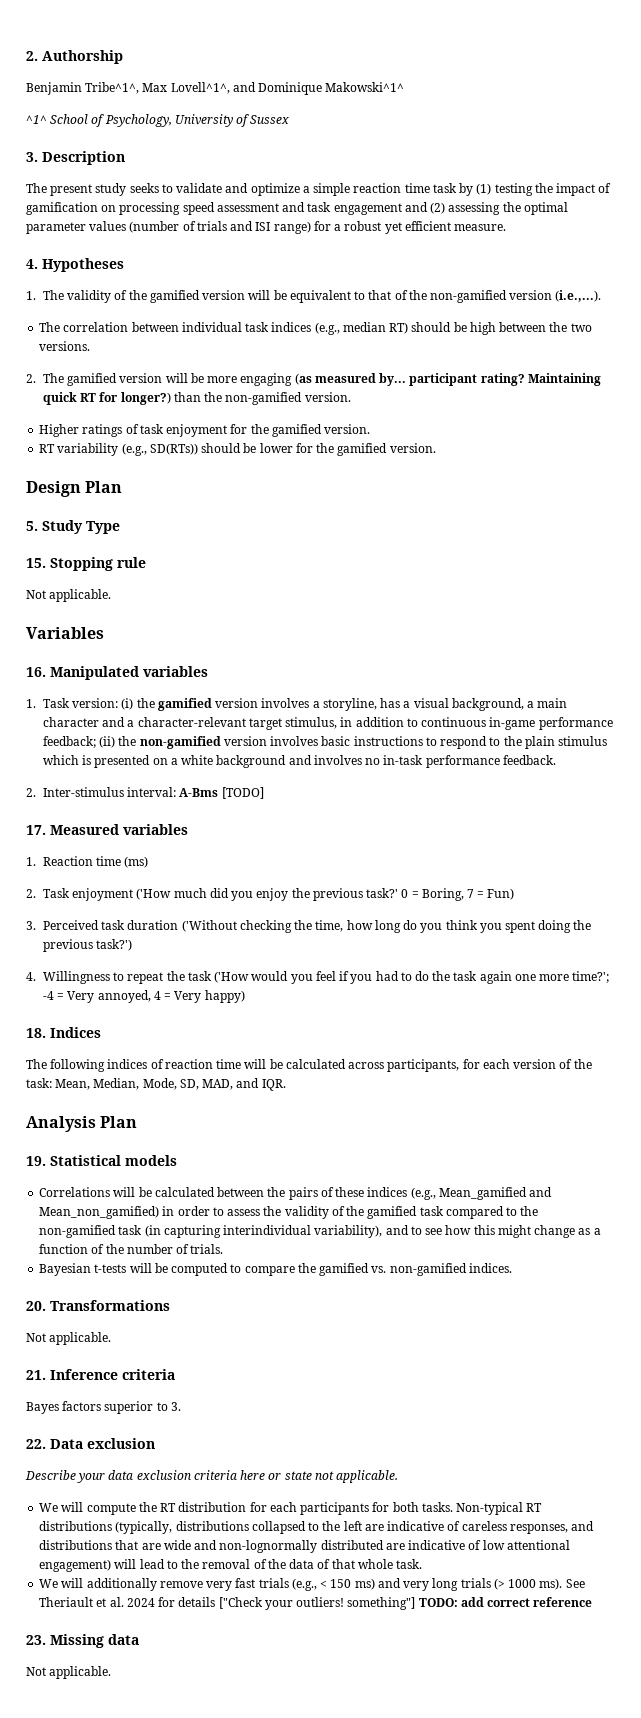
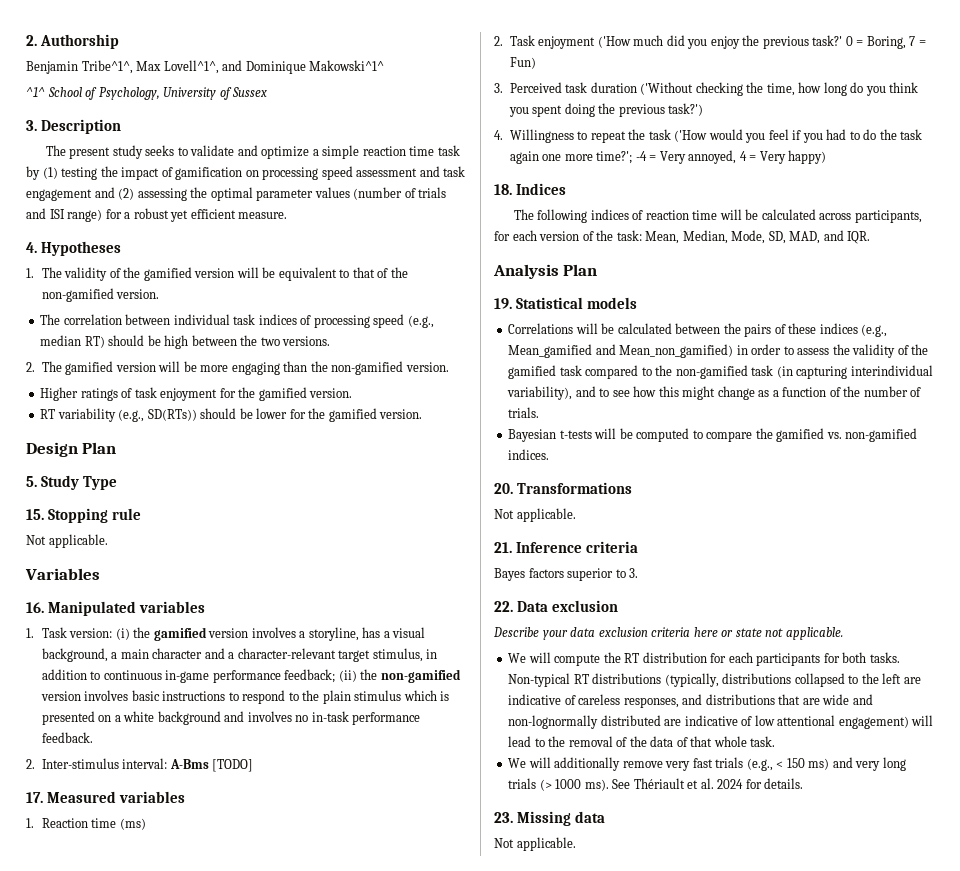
- 1. The validity of the gamified version will be equivalent to that of the non-gamified version (i.e.,...).
+ 1. The validity of the gamified version will be equivalent to that of the non-gamified version.
- The correlation between individual task indices (e.g., median RT) should be high between the two versions.
+ The correlation between individual task indices of processing speed (e.g., median RT) should be high between the two versions.
- 2. The gamified version will be more engaging (as measured by... participant rating? Maintaining quick RT for longer?) than the non-gamified version.
+ 2. The gamified version will be more engaging than the non-gamified version.
- See Theriault et al. 2024 for details ["Check your outliers! something"] TODO: add correct reference
+ See Thériault et al. 2024 for details.

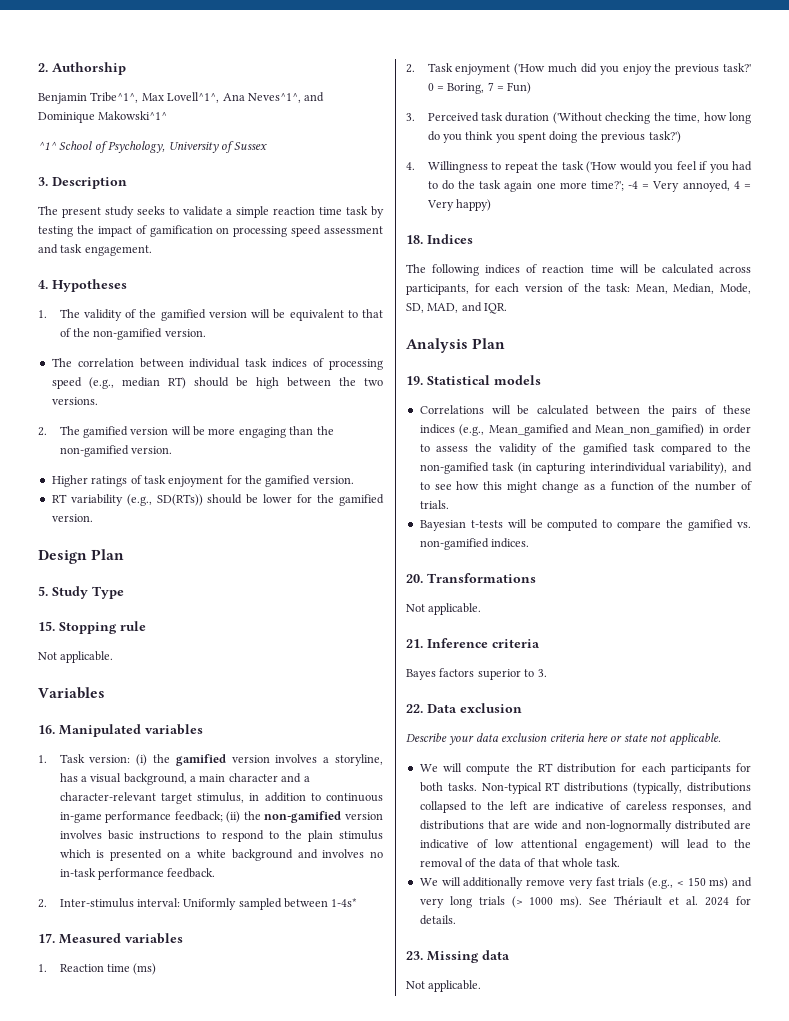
- Benjamin Tribe^1^, Max Lovell^1^, and Dominique Makowski^1^
+ Benjamin Tribe^1^, Max Lovell^1^, Ana Neves^1^, and Dominique Makowski^1^
- The present study seeks to validate and optimize a simple reaction time task by (1) testing the impact of gamification on processing speed assessment and task engagement and (2) assessing the optimal parameter values (number of trials and ISI range) for a robust yet efficient measure.
+ The present study seeks to validate a simple reaction time task by testing the impact of gamification on processing speed assessment and task engagement.
- 2. Inter-stimulus interval: A-Bms [TODO]
+ 2. Inter-stimulus interval: Uniformly sampled between 1-4s*

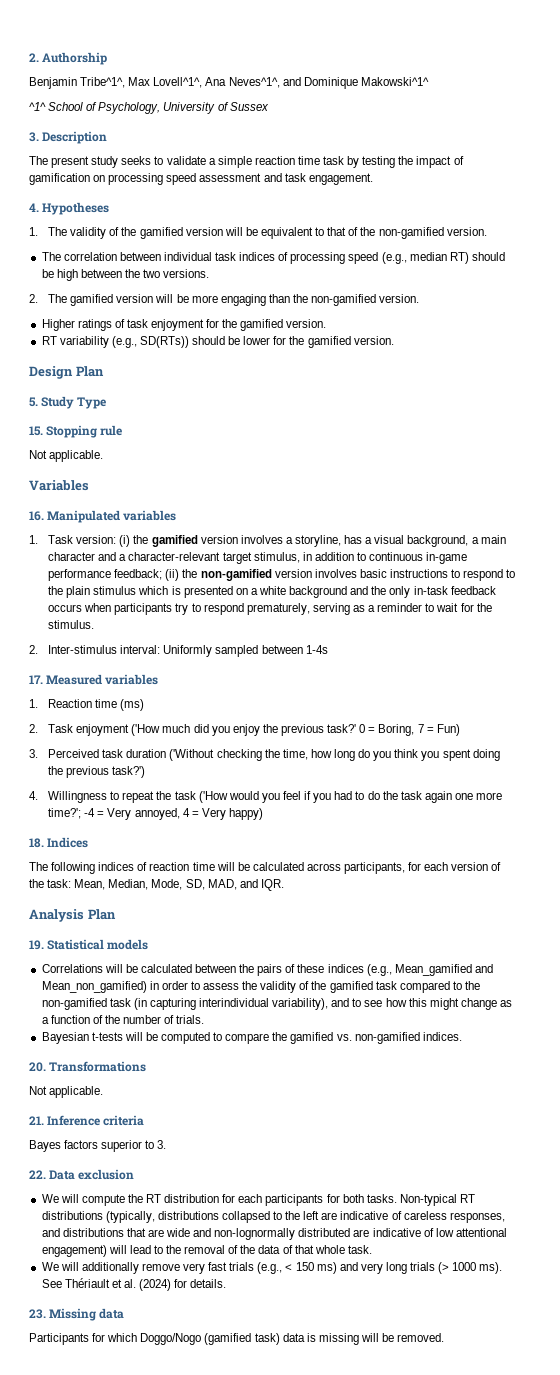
- 1. Task version: (i) the gamified version involves a storyline, has a visual background, a main character and a character-relevant target stimulus, in addition to continuous in-game performance feedback; (ii) the non-gamified version involves basic instructions to respond to the plain stimulus which is presented on a white background and involves no in-task performance feedback.
+ 1. Task version: (i) the gamified version involves a storyline, has a visual background, a main character and a character-relevant target stimulus, in addition to continuous in-game performance feedback; (ii) the non-gamified version involves basic instructions to respond to the plain stimulus which is presented on a white background and the only in-task feedback occurs when participants try to respond prematurely, serving as a reminder to wait for the stimulus.
- 2. Inter-stimulus interval: Uniformly sampled between 1-4s*
+ 2. Inter-stimulus interval: Uniformly sampled between 1-4s
- Describe your data exclusion criteria here or state not applicable.
- See Thériault et al. 2024 for details.
+ See Thériault et al. (2024) for details.
  23. Missing data
- Not applicable.
+ Participants for which Doggo/Nogo (gamified task) data is missing will be removed.

